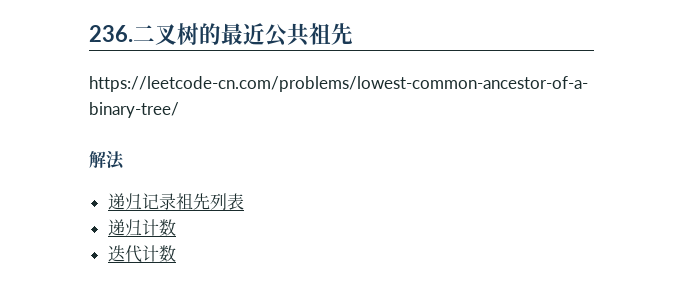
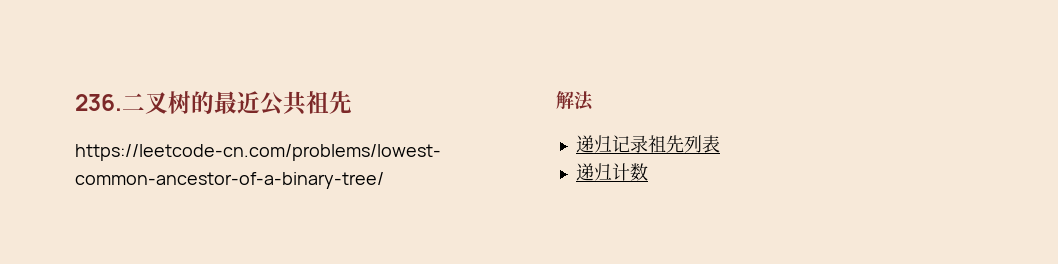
- 迭代计数

